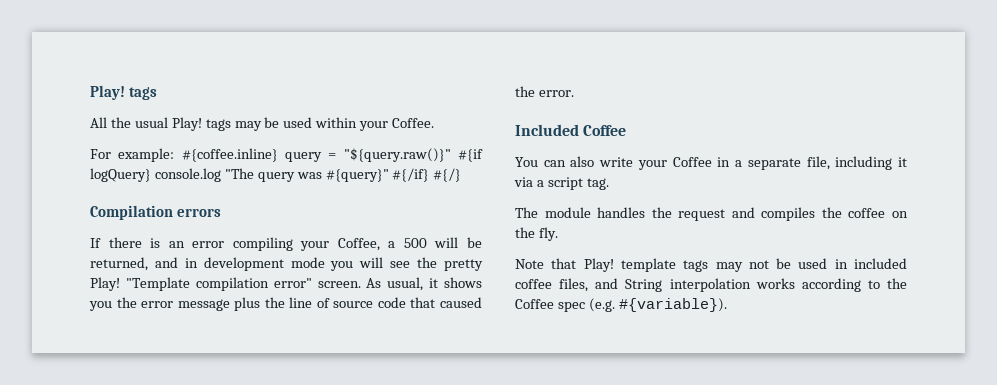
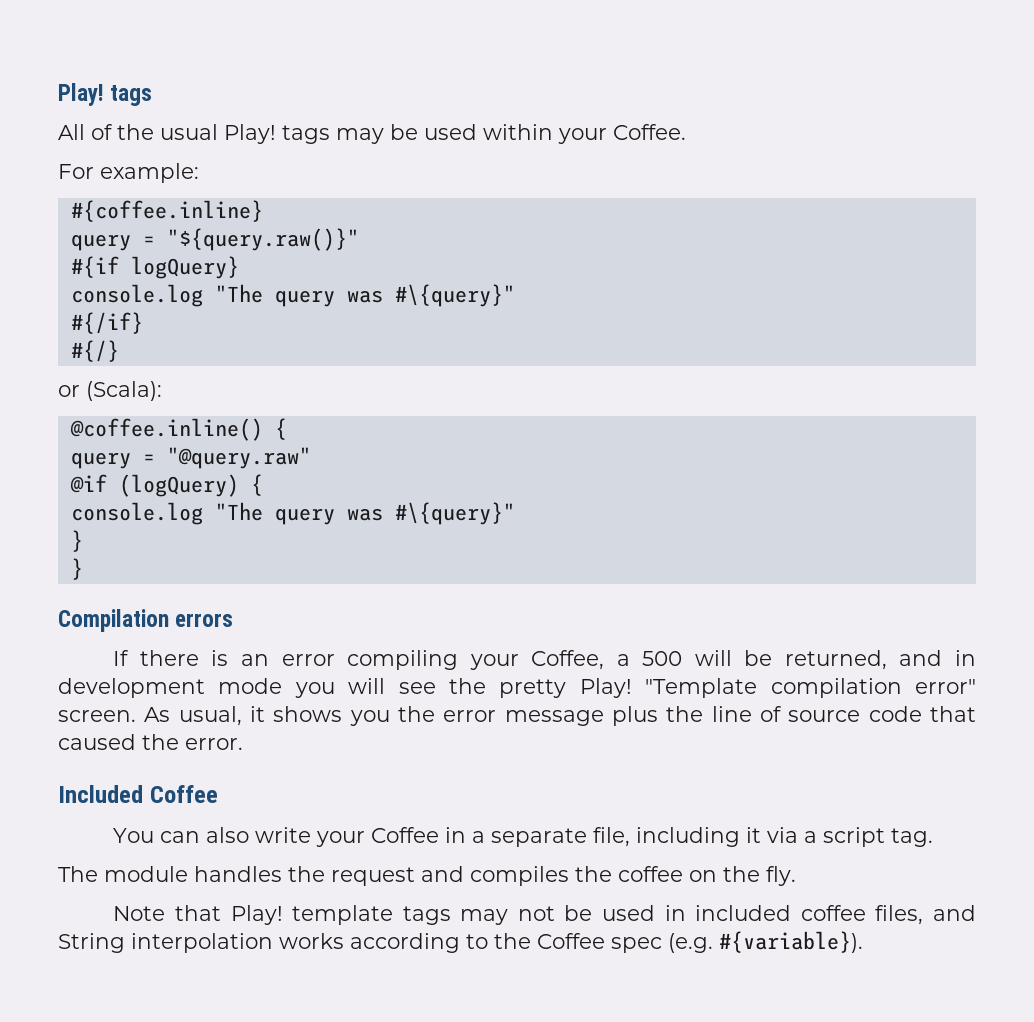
- All the usual Play! tags may be used within your Coffee.
+ All of the usual Play! tags may be used within your Coffee.
- For example: #{coffee.inline} query = "${query.raw()}" #{if logQuery} console.log "The query was #{query}" #{/if} #{/}
+ For example:
+ #{coffee.inline}
+ query = "${query.raw()}"
+ #{if logQuery}
+ console.log "The query was #\{query}"
+ #{/if}
+ #{/}
+ or (Scala):
+ @coffee.inline() {
+ query = "@query.raw"
+ @if (logQuery) {
+ console.log "The query was #\{query}"
+ }
+ }

